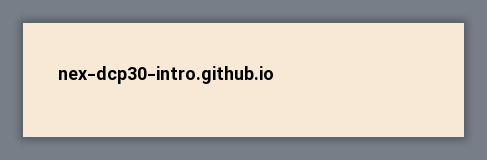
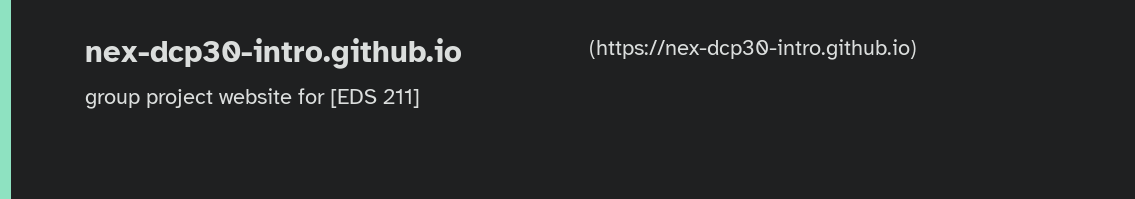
+ group project website for [EDS 211] (https://nex-dcp30-intro.github.io)

